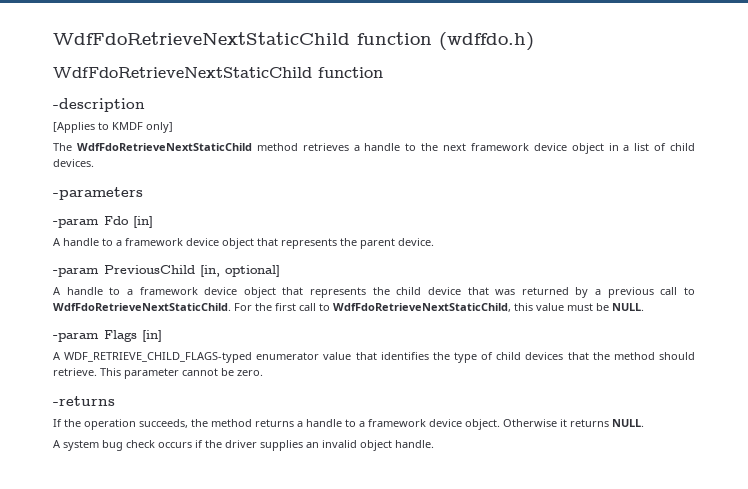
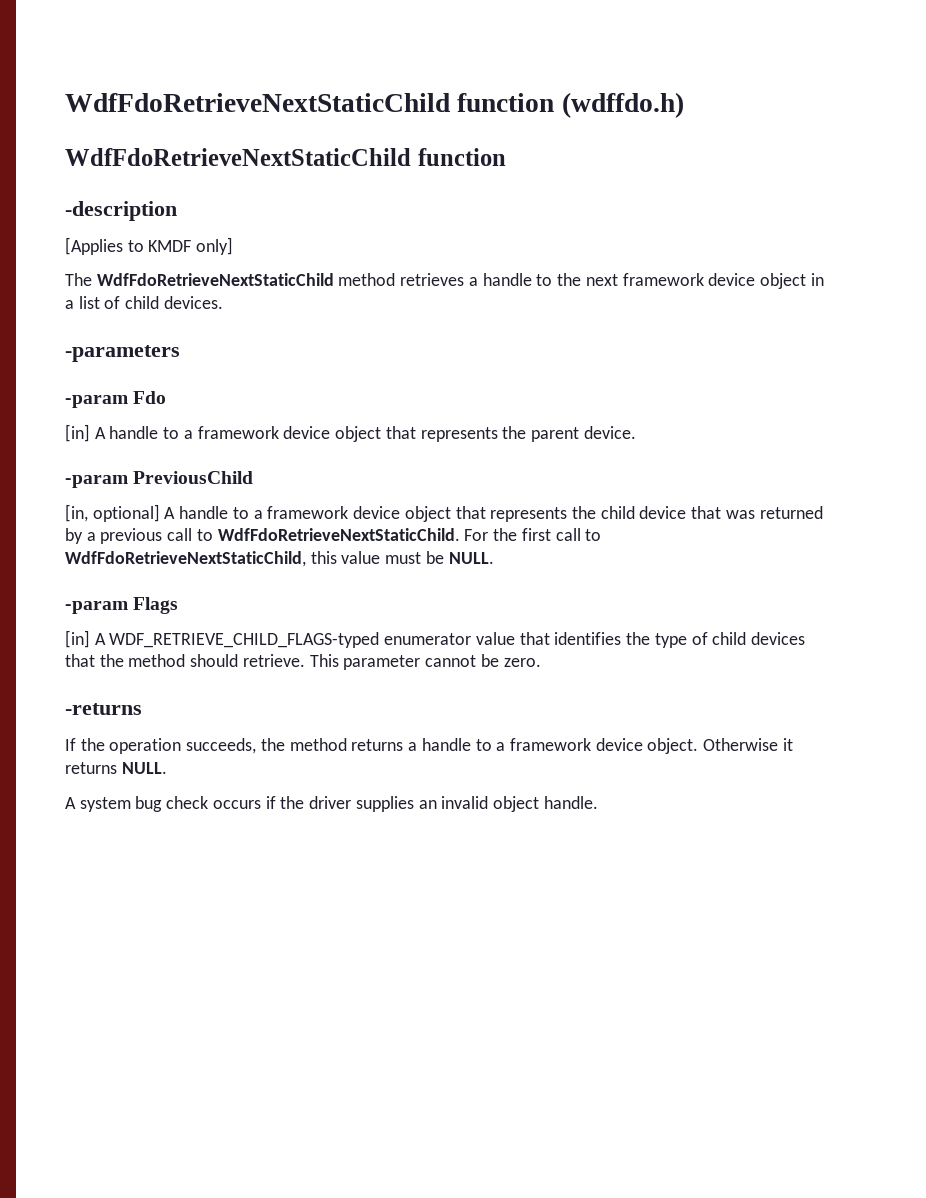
- -param Fdo [in]
- A handle to a framework device object that represents the parent device.
+ -param Fdo
+ [in] A handle to a framework device object that represents the parent device.
- -param PreviousChild [in, optional]
- A handle to a framework device object that represents the child device that was returned by a previous call to WdfFdoRetrieveNextStaticChild.
+ -param PreviousChild
+ [in, optional] A handle to a framework device object that represents the child device that was returned by a previous call to WdfFdoRetrieveNextStaticChild.
- -param Flags [in]
- A WDF_RETRIEVE_CHILD_FLAGS-typed enumerator value that identifies the type of child devices that the method should retrieve.
+ -param Flags
+ [in] A WDF_RETRIEVE_CHILD_FLAGS-typed enumerator value that identifies the type of child devices that the method should retrieve.

